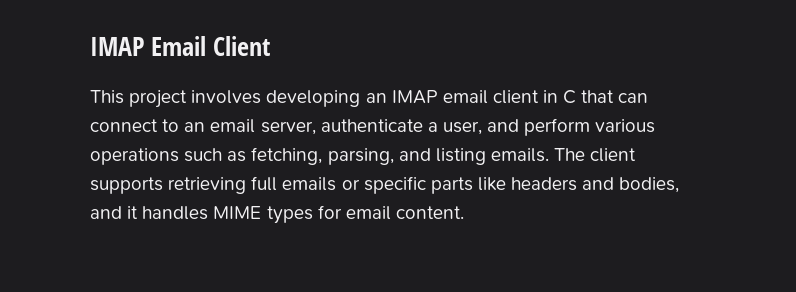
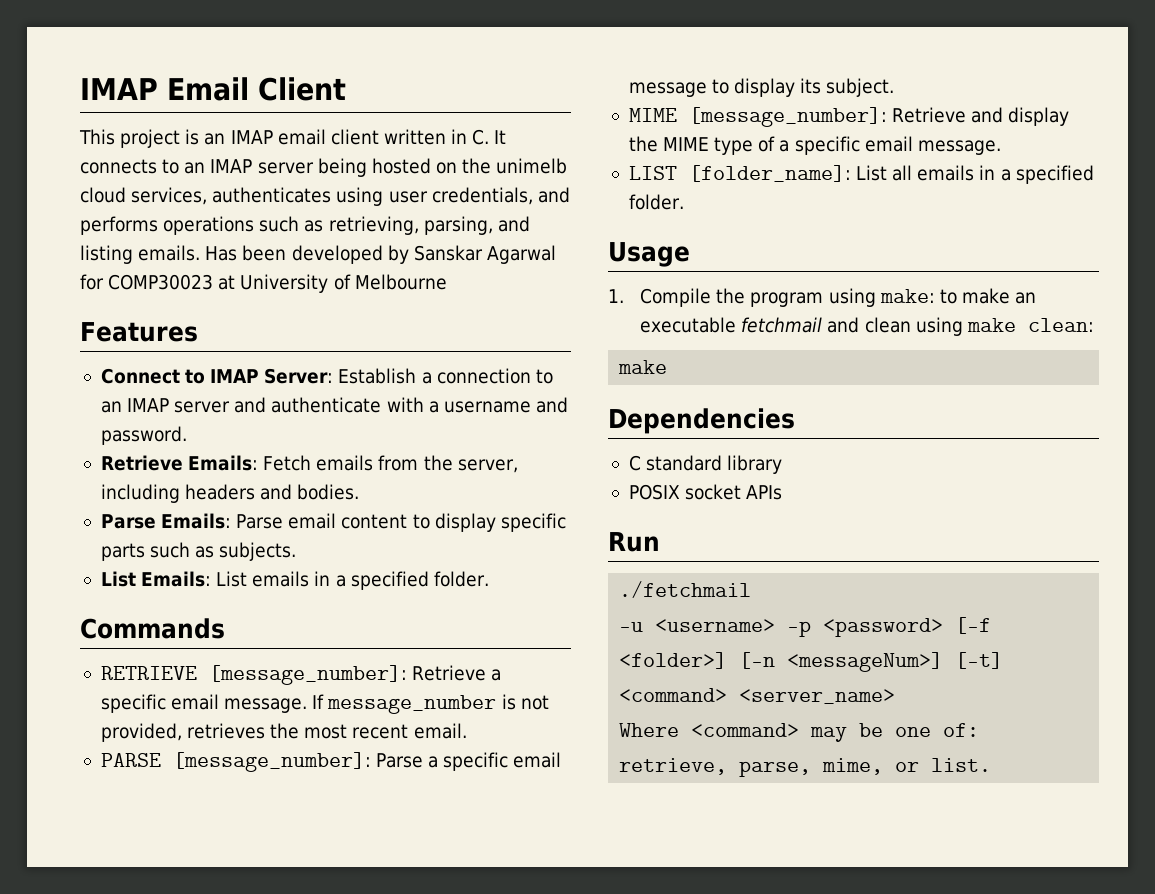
- This project involves developing an IMAP email client in C that can connect to an email server, authenticate a user, and perform various operations such as fetching, parsing, and listing emails.
+ This project is an IMAP email client written in C. It connects to an IMAP server being hosted on the unimelb cloud services, authenticates using user credentials, and performs operations such as retrieving, parsing, and listing emails.
- The client supports retrieving full emails or specific parts like headers and bodies, and it handles MIME types for email content.
+ Has been developed by Sanskar Agarwal for COMP30023 at University of Melbourne
+ Features
+ Connect to IMAP Server: Establish a connection to an IMAP server and authenticate with a username and password.
+ Retrieve Emails: Fetch emails from the server, including headers and bodies.
+ Parse Emails: Parse email content to display specific parts such as subjects.
+ List Emails: List emails in a specified folder.
+ Commands
+ RETRIEVE [message_number]: Retrieve a specific email message. If message_number is not provided, retrieves the most recent email.
+ PARSE [message_number]: Parse a specific email message to display its subject.
+ MIME [message_number]: Retrieve and display the MIME type of a specific email message.
+ LIST [folder_name]: List all emails in a specified folder.
+ Usage
+ 1. Compile the program using make: to make an executable fetchmail and clean using make clean:
+ make
+ Dependencies
+ C standard library
+ POSIX socket APIs
+ Run
+ ./fetchmail
+ -u <username> -p <password> [-f <folder>] [-n <messageNum>] [-t] <command> <server_name>
+ Where <command> may be one of: retrieve, parse, mime, or list.

